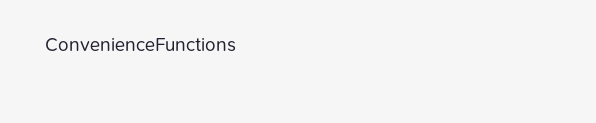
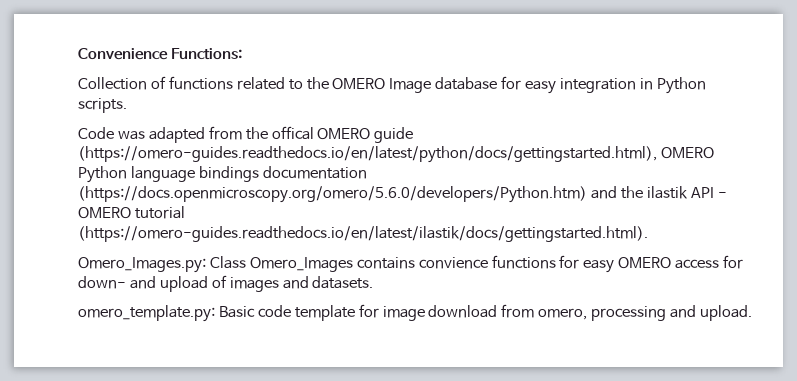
- ConvenienceFunctions
+ Convenience Functions:
+ Collection of functions related to the OMERO Image database for easy integration in Python scripts.
+ Code was adapted from the offical OMERO guide (https://omero-guides.readthedocs.io/en/latest/python/docs/gettingstarted.html), OMERO Python language bindings documentation (https://docs.openmicroscopy.org/omero/5.6.0/developers/Python.htm) and the ilastik API - OMERO tutorial (https://omero-guides.readthedocs.io/en/latest/ilastik/docs/gettingstarted.html).
+ Omero_Images.py: Class Omero_Images contains convience functions for easy OMERO access for down- and upload of images and datasets.
+ omero_template.py: Basic code template for image download from omero, processing and upload.

